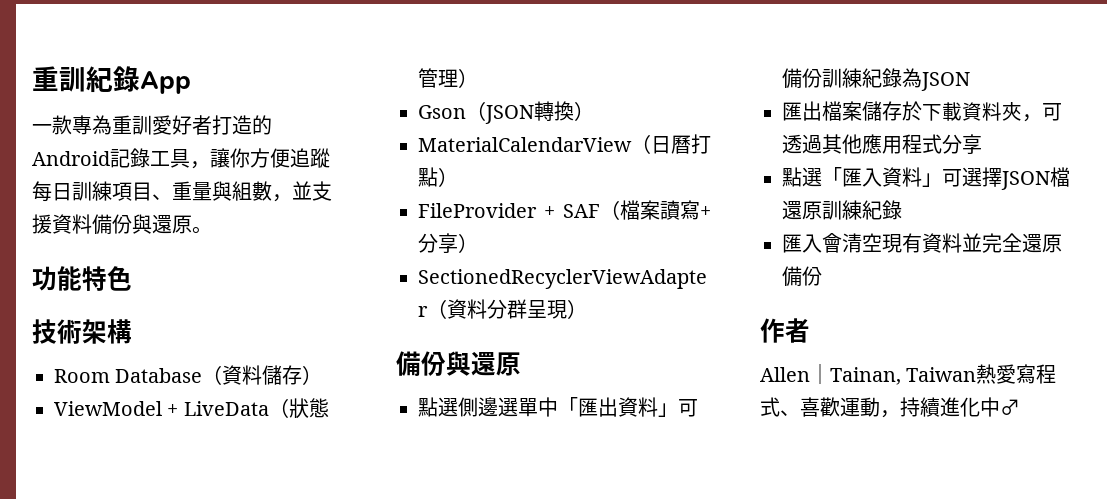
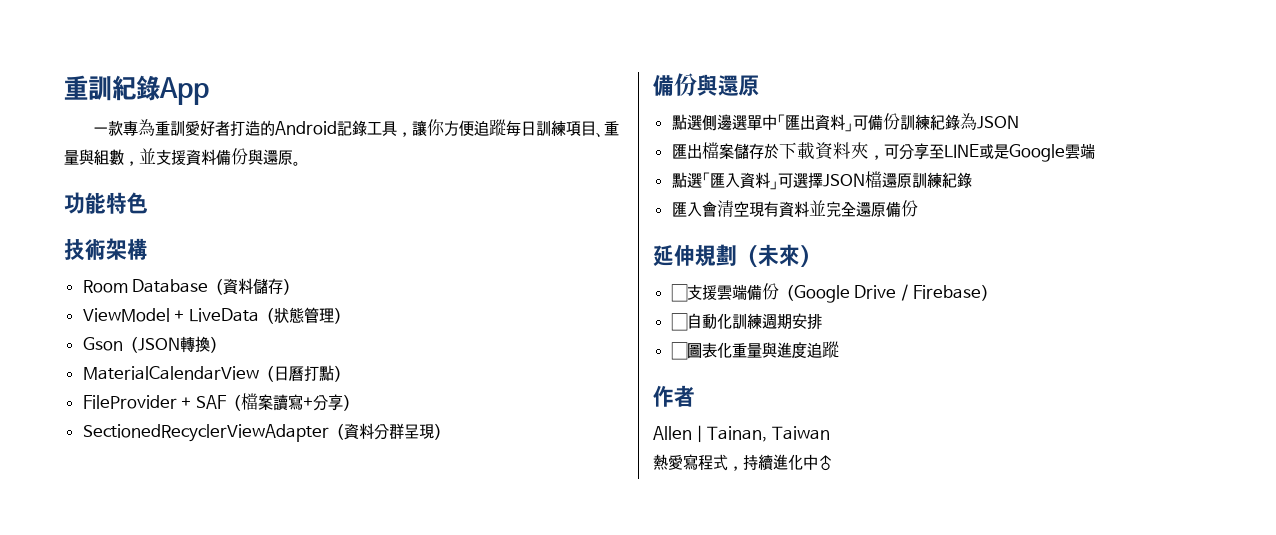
- 匯出檔案儲存於下載資料夾，可透過其他應用程式分享
+ 匯出檔案儲存於下載資料夾，可分享至LINE或是Google雲端
+ 延伸規劃（未來）
+ ☐支援雲端備份（Google Drive / Firebase）
+ ☐自動化訓練週期安排
+ ☐圖表化重量與進度追蹤
- Allen｜Tainan, Taiwan熱愛寫程式、喜歡運動，持續進化中♂
+ Allen｜Tainan, Taiwan
+ 熱愛寫程式，持續進化中♂

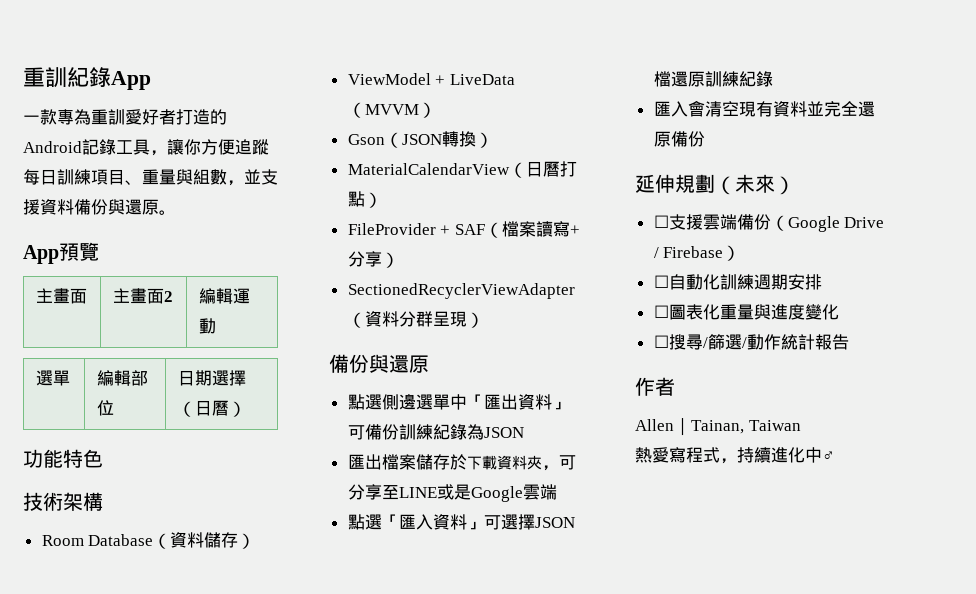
+ App預覽
+ 主畫面 | 主畫面2 | 編輯運動
+ 選單 | 編輯部位 | 日期選擇（日曆）
- ViewModel + LiveData（狀態管理）
+ ViewModel + LiveData（MVVM）
- ☐圖表化重量與進度追蹤
+ ☐圖表化重量與進度變化
+ ☐搜尋/篩選/動作統計報告

